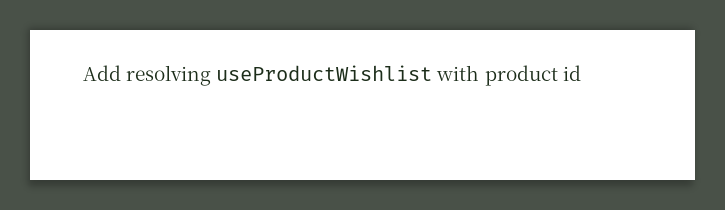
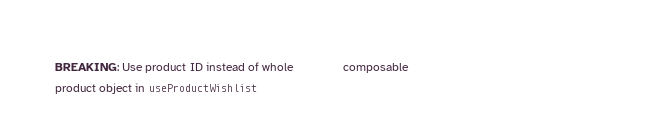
- Add resolving useProductWishlist with product id
+ BREAKING: Use product ID instead of whole product object in useProductWishlist composable

